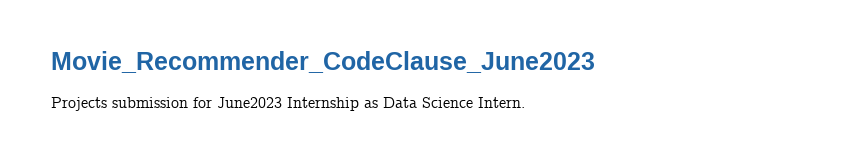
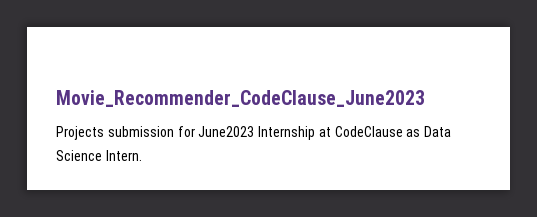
- Projects submission for June2023 Internship as Data Science Intern.
+ Projects submission for June2023 Internship at CodeClause as Data Science Intern.

